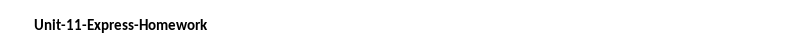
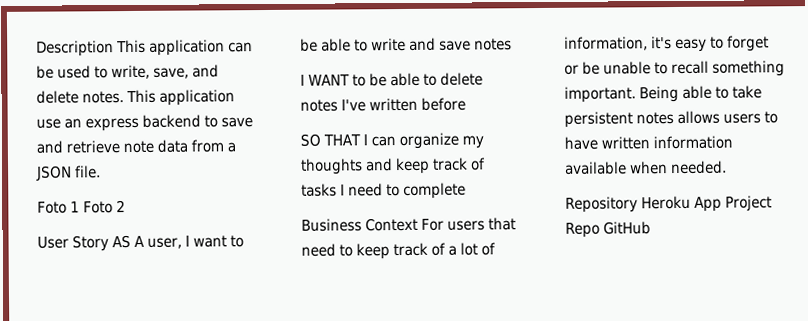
- Unit-11-Express-Homework
+ Description This application can be used to write, save, and delete notes. This application use an express backend to save and retrieve note data from a JSON file.
+ Foto 1 Foto 2
+ User Story AS A user, I want to be able to write and save notes
+ I WANT to be able to delete notes I've written before
+ SO THAT I can organize my thoughts and keep track of tasks I need to complete
+ Business Context For users that need to keep track of a lot of information, it's easy to forget or be unable to recall something important. Being able to take persistent notes allows users to have written information available when needed.
+ Repository Heroku App Project Repo GitHub

